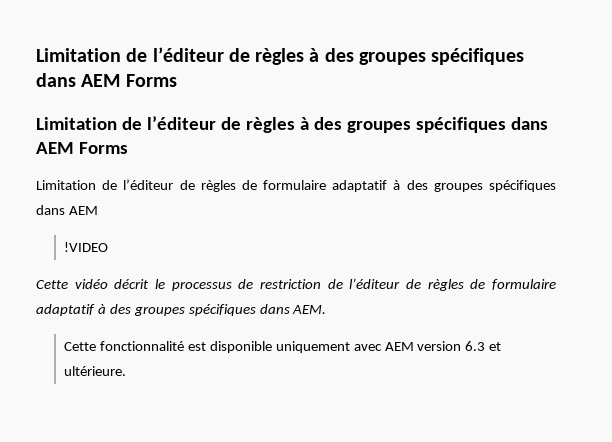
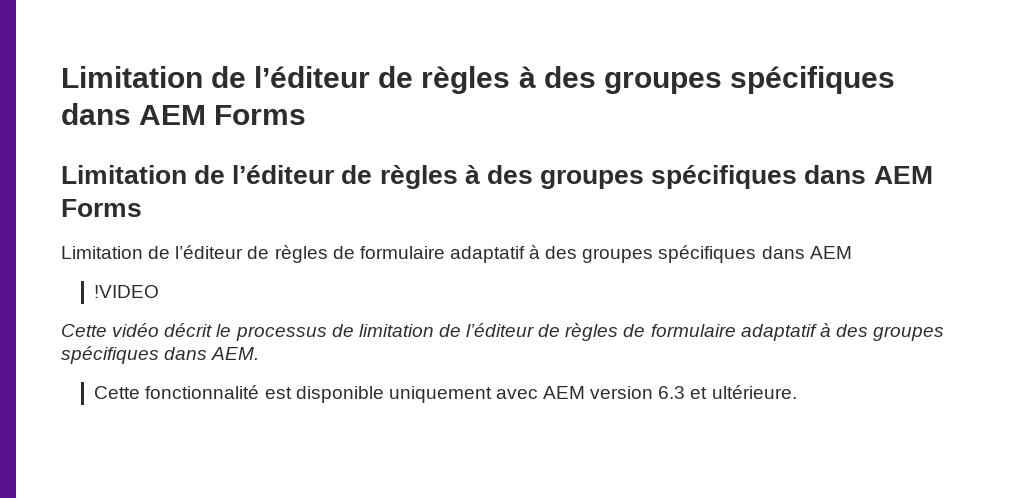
- Cette vidéo décrit le processus de restriction de l’éditeur de règles de formulaire adaptatif à des groupes spécifiques dans AEM.
+ Cette vidéo décrit le processus de limitation de l’éditeur de règles de formulaire adaptatif à des groupes spécifiques dans AEM.

